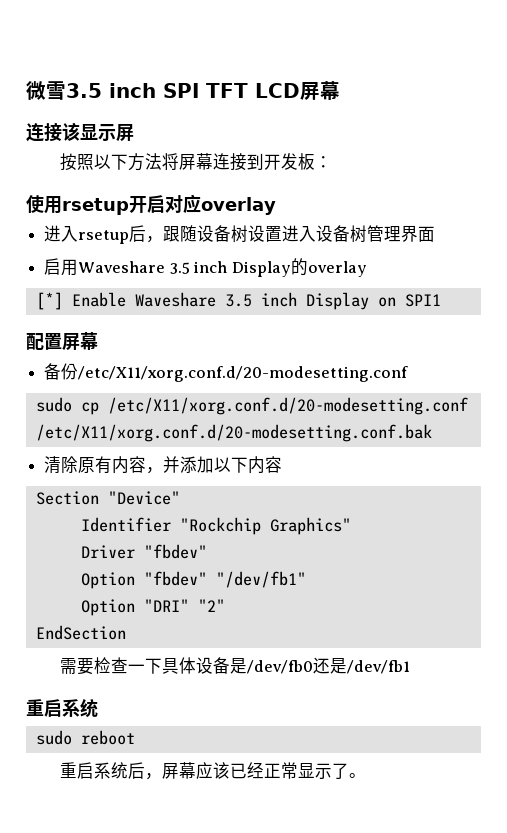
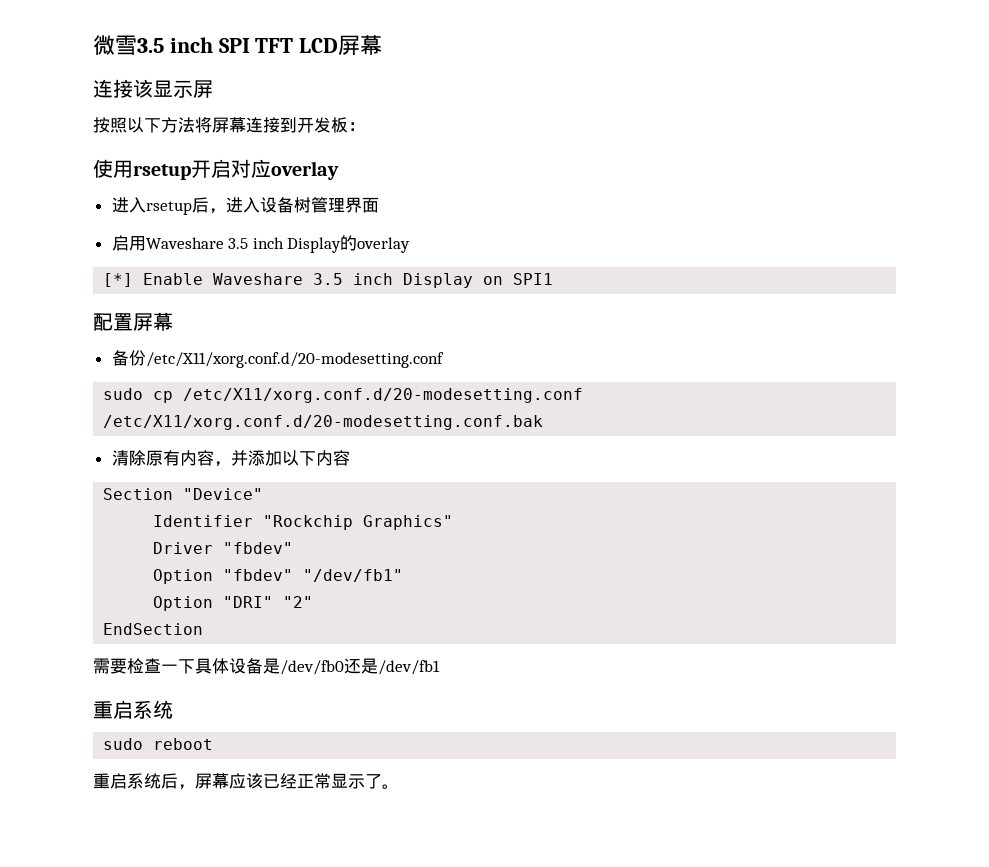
- 进入rsetup后，跟随设备树设置进入设备树管理界面
+ 进入rsetup后，进入设备树管理界面

